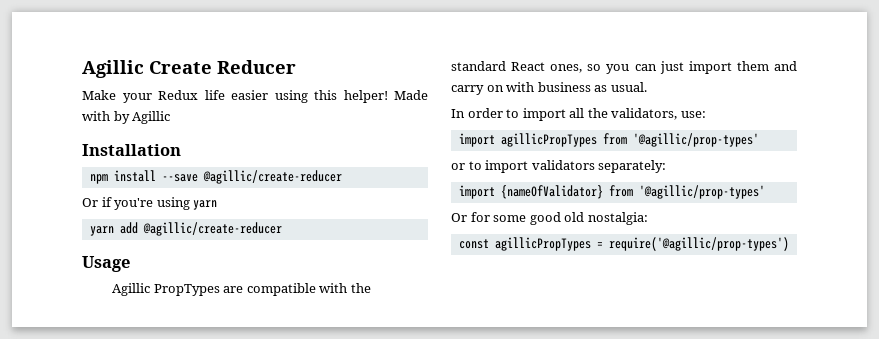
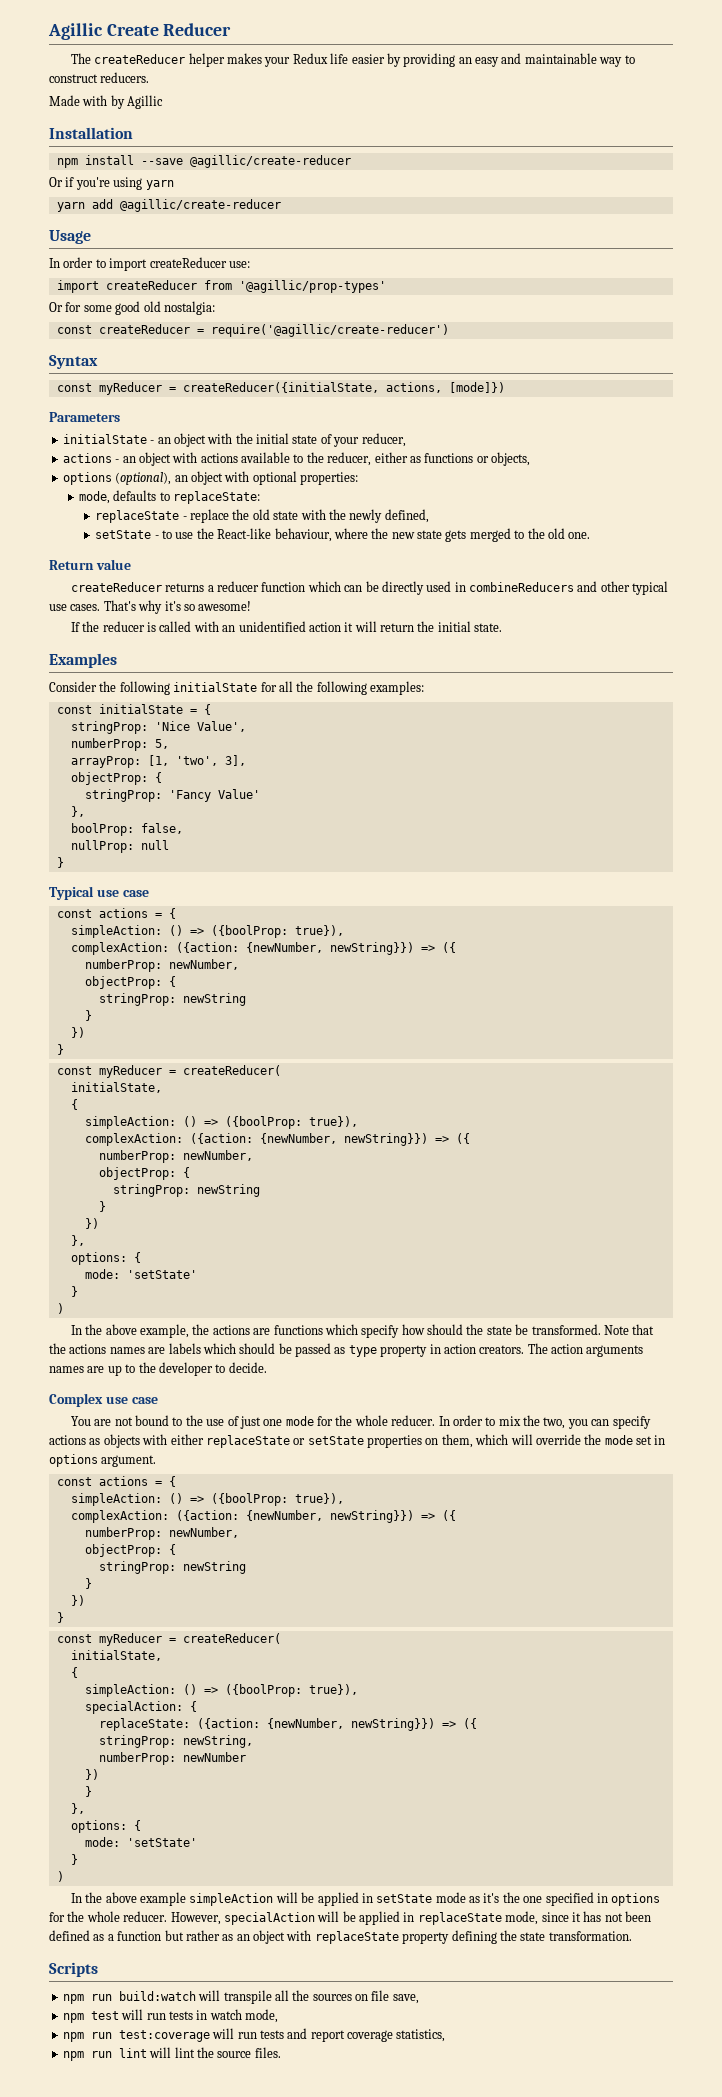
- Make your Redux life easier using this helper! Made with by Agillic
+ The createReducer helper makes your Redux life easier by providing an easy and maintainable way to construct reducers.
+ Made with by Agillic
- Agillic PropTypes are compatible with the standard React ones, so you can just import them and carry on with business as usual.
- In order to import all the validators, use:
+ In order to import createReducer use:
- import agillicPropTypes from '@agillic/prop-types'
- or to import validators separately:
- import {nameOfValidator} from '@agillic/prop-types'
+ import createReducer from '@agillic/prop-types'
- const agillicPropTypes = require('@agillic/prop-types')
+ const createReducer = require('@agillic/create-reducer')
+ Syntax
+ const myReducer = createReducer({initialState, actions, [mode]})
+ Parameters
+ initialState - an object with the initial state of your reducer,
+ actions - an object with actions available to the reducer, either as functions or objects,
+ options (optional), an object with optional properties:
+ mode, defaults to replaceState:
+ replaceState - replace the old state with the newly defined,
+ setState - to use the React-like behaviour, where the new state gets merged to the old one.
+ Return value
+ createReducer returns a reducer function which can be directly used in combineReducers and other typical use cases. That's why it's so awesome!
+ If the reducer is called with an unidentified action it will return the initial state.
+ Examples
+ Consider the following initialState for all the following examples:
+ const initialState = {
+ stringProp: 'Nice Value',
+ numberProp: 5,
+ arrayProp: [1, 'two', 3],
+ objectProp: {
+ stringProp: 'Fancy Value'
+ },
+ boolProp: false,
+ nullProp: null
+ }
+ Typical use case
+ const actions = {
+ simpleAction: () => ({boolProp: true}),
+ complexAction: ({action: {newNumber, newString}}) => ({
+ numberProp: newNumber,
+ objectProp: {
+ stringProp: newString
+ }
+ })
+ }
+ const myReducer = createReducer(
+ initialState,
+ {
+ simpleAction: () => ({boolProp: true}),
+ complexAction: ({action: {newNumber, newString}}) => ({
+ numberProp: newNumber,
+ objectProp: {
+ stringProp: newString
+ }
+ })
+ },
+ options: {
+ mode: 'setState'
+ }
+ )
+ In the above example, the actions are functions which specify how should the state be transformed. Note that the actions names are labels which should be passed as type property in action creators. The action arguments names are up to the developer to decide.
+ Complex use case
+ You are not bound to the use of just one mode for the whole reducer. In order to mix the two, you can specify actions as objects with either replaceState or setState properties on them, which will override the mode set in options argument.
+ const actions = {
+ simpleAction: () => ({boolProp: true}),
+ complexAction: ({action: {newNumber, newString}}) => ({
+ numberProp: newNumber,
+ objectProp: {
+ stringProp: newString
+ }
+ })
+ }
+ const myReducer = createReducer(
+ initialState,
+ {
+ simpleAction: () => ({boolProp: true}),
+ specialAction: {
+ replaceState: ({action: {newNumber, newString}}) => ({
+ stringProp: newString,
+ numberProp: newNumber
+ })
+ }
+ },
+ options: {
+ mode: 'setState'
+ }
+ )
+ In the above example simpleAction will be applied in setState mode as it's the one specified in options for the whole reducer. However, specialAction will be applied in replaceState mode, since it has not been defined as a function but rather as an object with replaceState property defining the state transformation.
+ Scripts
+ npm run build:watch will transpile all the sources on file save,
+ npm test will run tests in watch mode,
+ npm run test:coverage will run tests and report coverage statistics,
+ npm run lint will lint the source files.

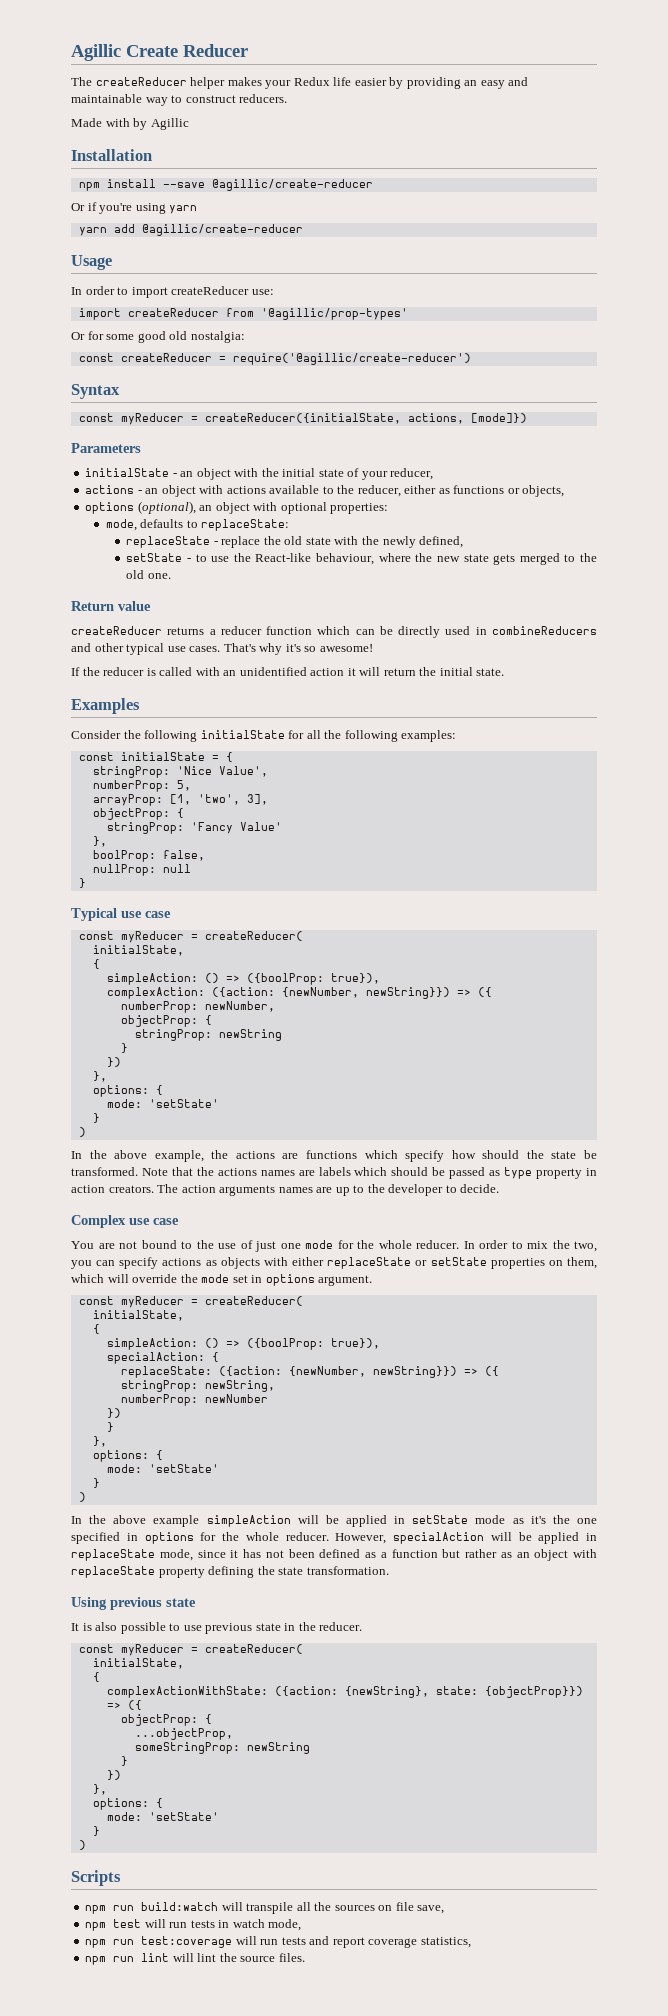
  Typical use case
- const actions = {
- simpleAction: () => ({boolProp: true}),
- complexAction: ({action: {newNumber, newString}}) => ({
- numberProp: newNumber,
- objectProp: {
- stringProp: newString
- }
- })
- }
  In order to mix the two, you can specify actions as objects with either replaceState or setState properties on them, which will override the mode set in options argument.
- const actions = {
- simpleAction: () => ({boolProp: true}),
- complexAction: ({action: {newNumber, newString}}) => ({
- numberProp: newNumber,
- objectProp: {
- stringProp: newString
- }
- })
- }
+ Using previous state
+ It is also possible to use previous state in the reducer.
+ const myReducer = createReducer(
+ initialState,
+ {
+ complexActionWithState: ({action: {newString}, state: {objectProp}}) => ({
+ objectProp: {
+ ...objectProp,
+ someStringProp: newString
+ }
+ })
+ },
+ options: {
+ mode: 'setState'
+ }
+ )

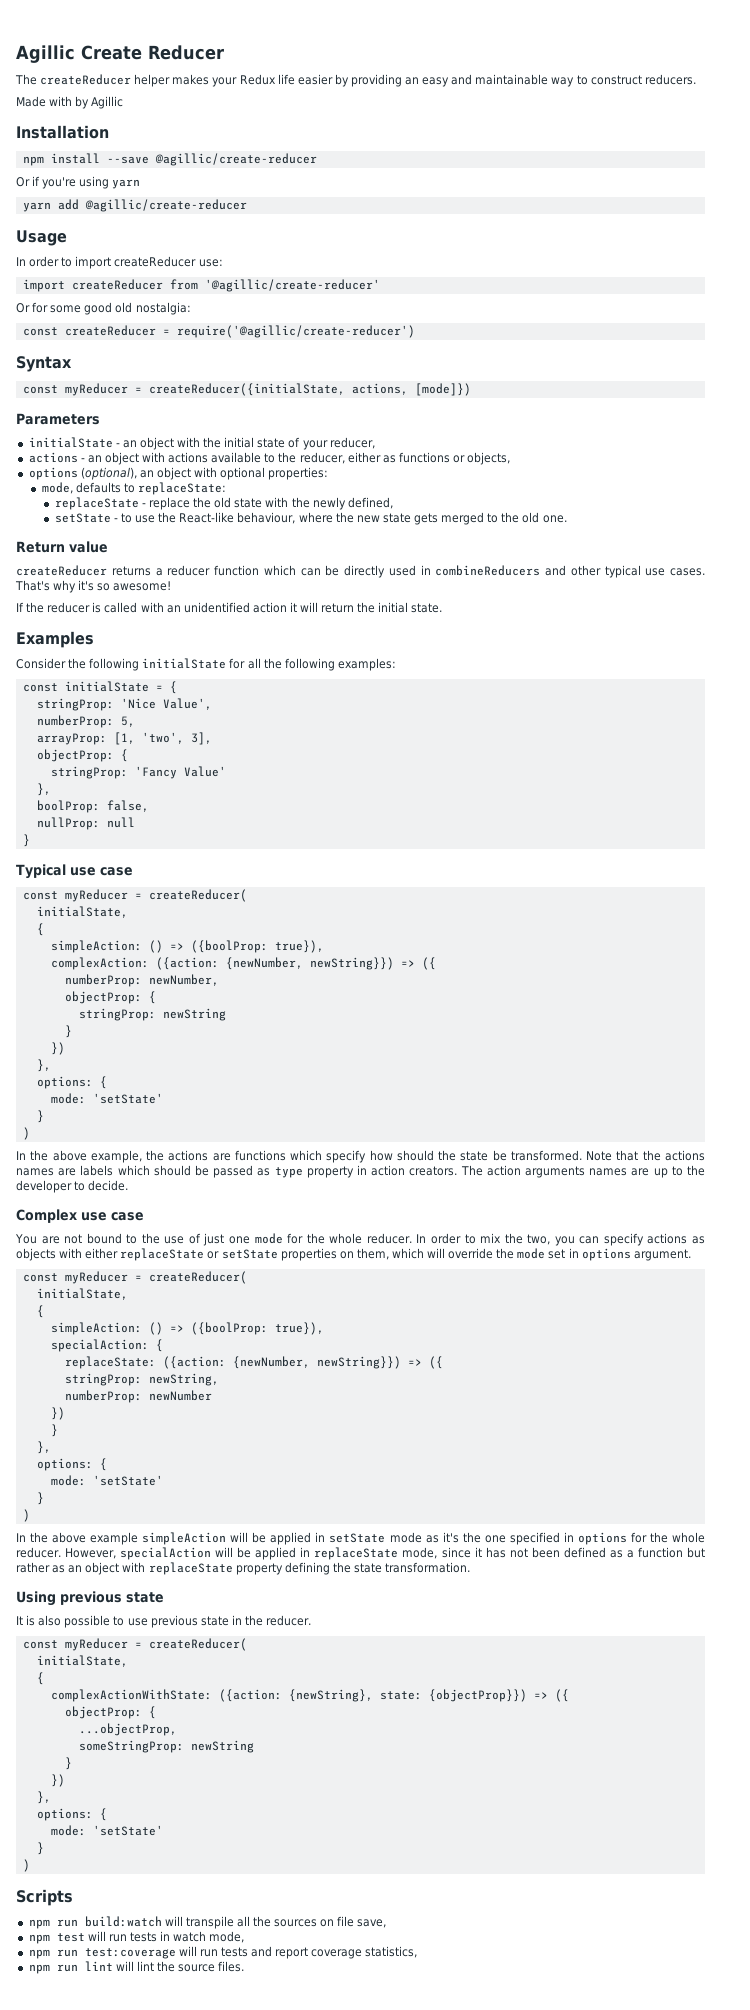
- import createReducer from '@agillic/prop-types'
+ import createReducer from '@agillic/create-reducer'

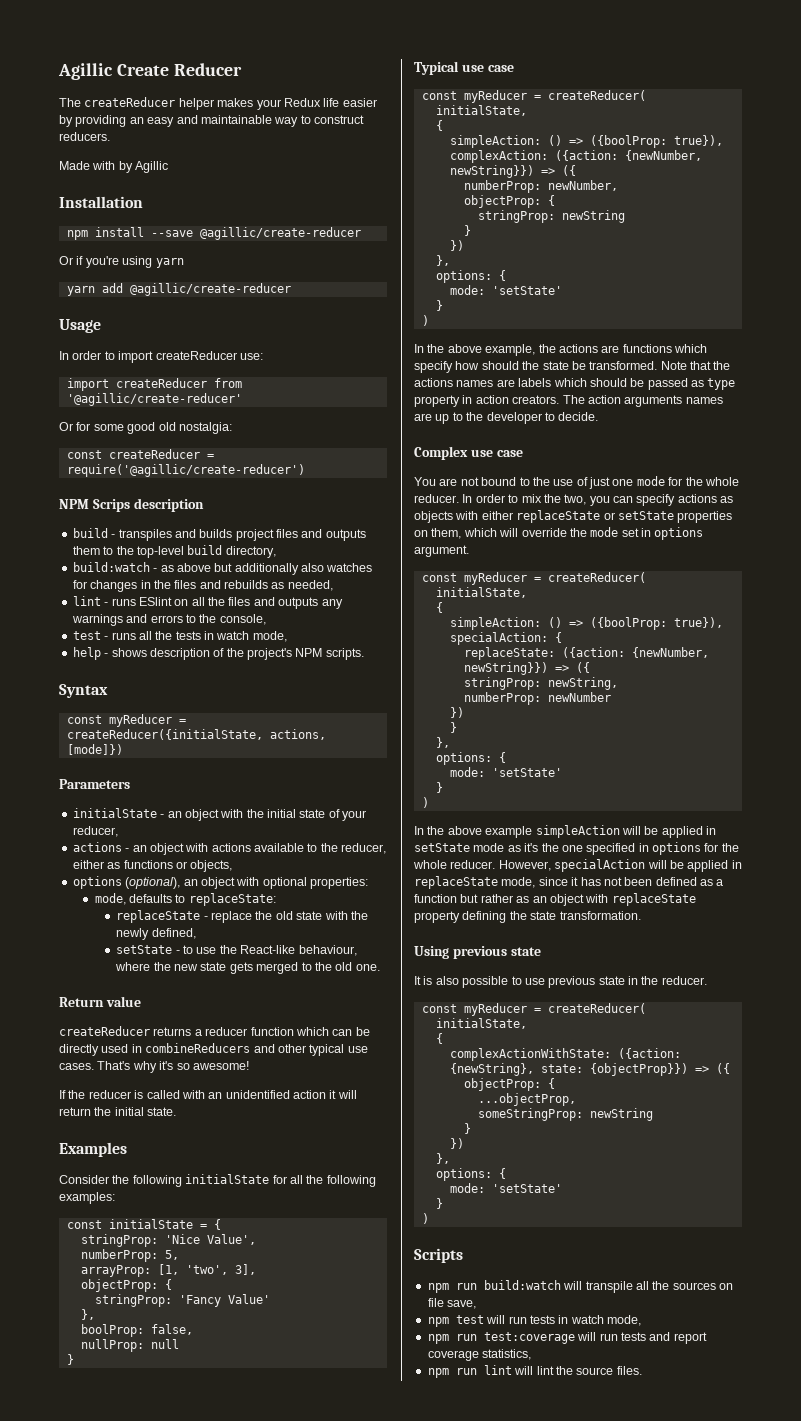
+ NPM Scrips description
+ build - transpiles and builds project files and outputs them to the top-level build directory,
+ build:watch - as above but additionally also watches for changes in the files and rebuilds as needed,
+ lint - runs ESlint on all the files and outputs any warnings and errors to the console,
+ test - runs all the tests in watch mode,
+ help - shows description of the project's NPM scripts.

